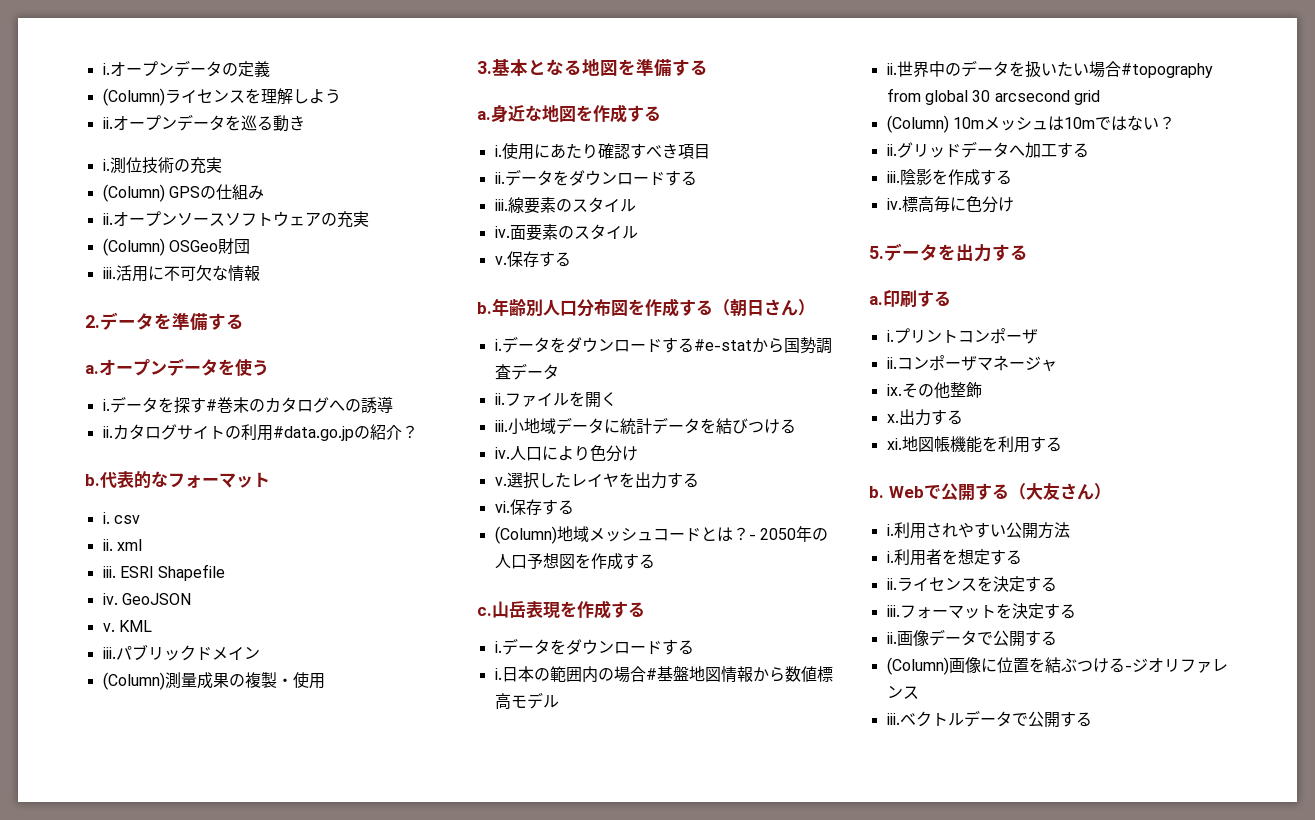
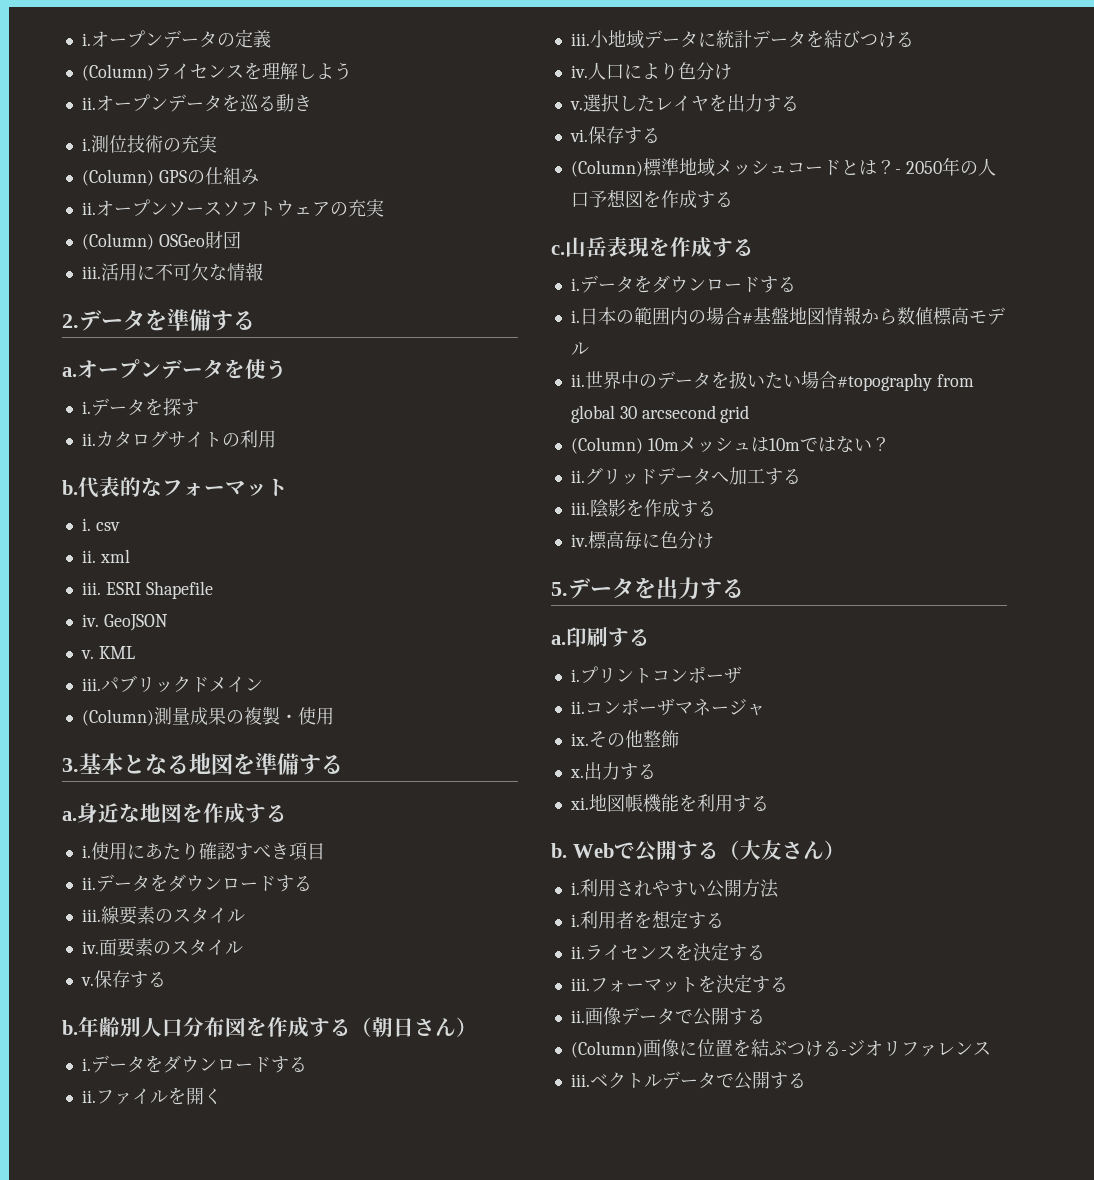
- データを探す#巻末のカタログへの誘導
+ データを探す
- カタログサイトの利用#data.go.jpの紹介？
+ カタログサイトの利用
  年齢別人口分布図を作成する（朝日さん）
- i.データをダウンロードする#e-statから国勢調査データ
+ i.データをダウンロードする
- (Column)地域メッシュコードとは？
+ (Column)標準地域メッシュコードとは？

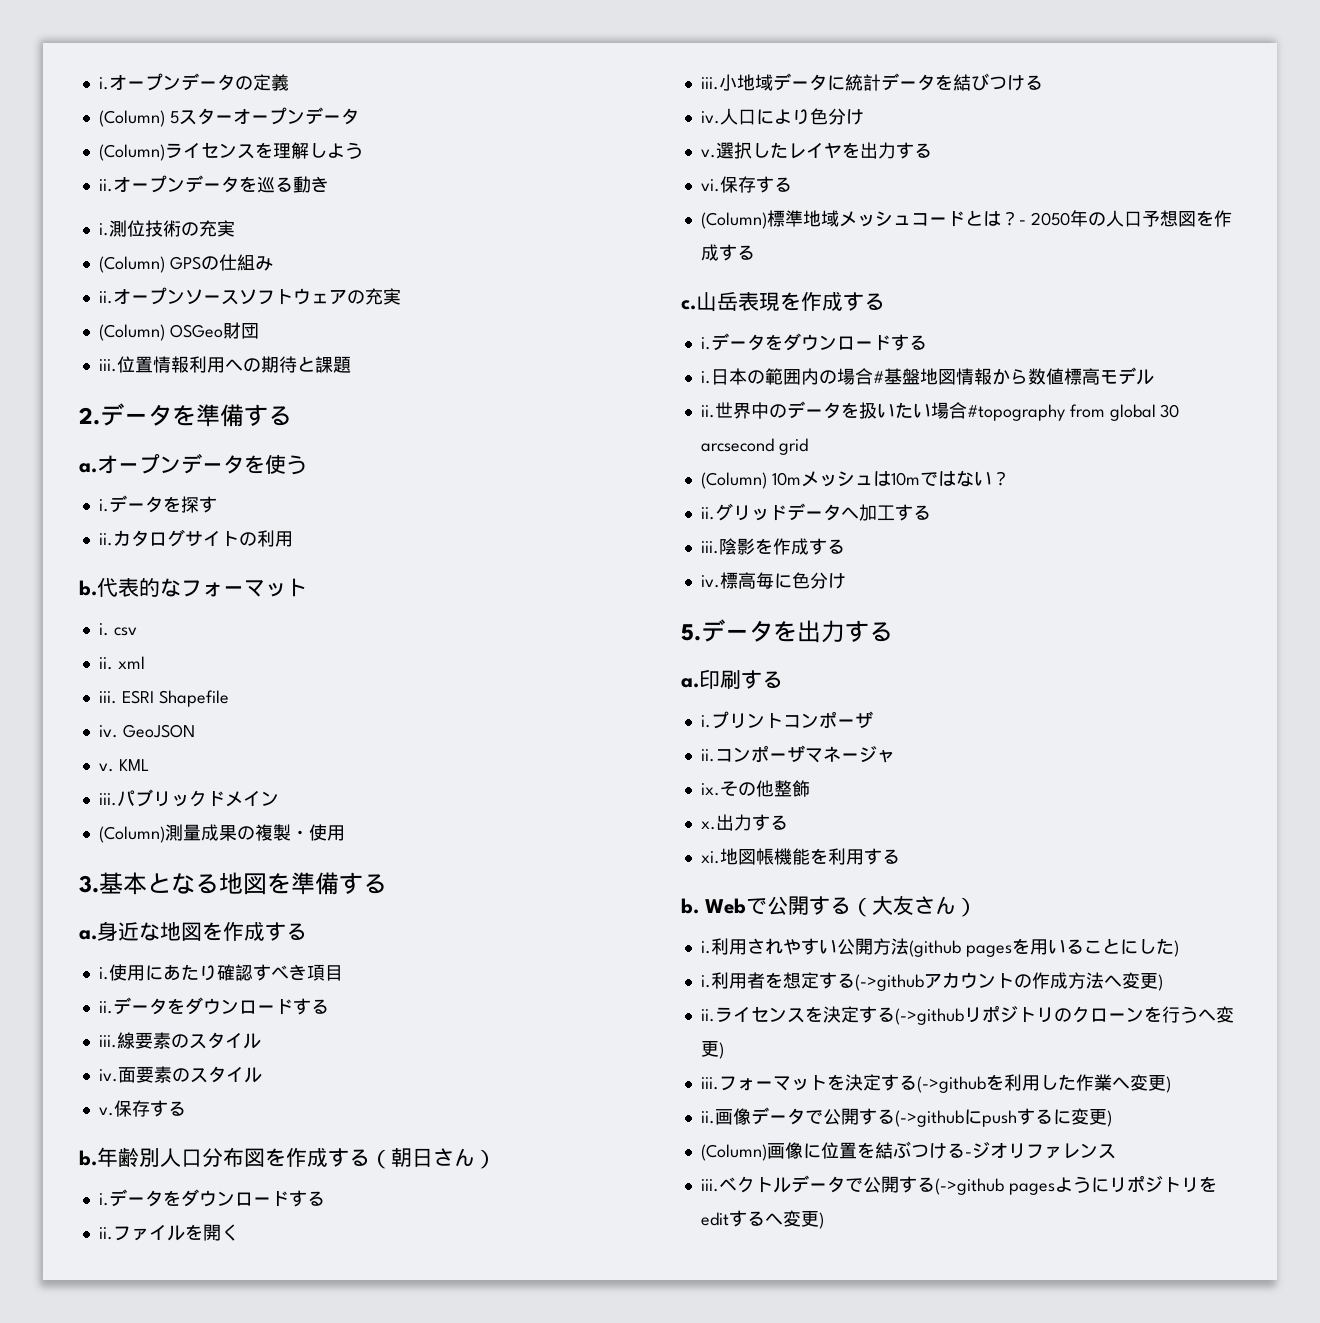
+ (Column) 5スターオープンデータ
- 活用に不可欠な情報
+ 位置情報利用への期待と課題
- 利用されやすい公開方法
+ 利用されやすい公開方法(github pagesを用いることにした)
- 利用者を想定する
+ 利用者を想定する(->githubアカウントの作成方法へ変更)
- ライセンスを決定する
+ ライセンスを決定する(->githubリポジトリのクローンを行うへ変更)
- フォーマットを決定する
+ フォーマットを決定する(->githubを利用した作業へ変更)
- 画像データで公開する
+ 画像データで公開する(->githubにpushするに変更)
- ベクトルデータで公開する
+ ベクトルデータで公開する(->github pagesようにリポジトリをeditするへ変更)

